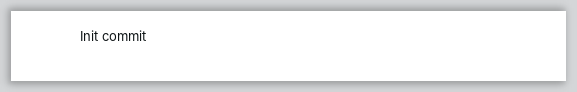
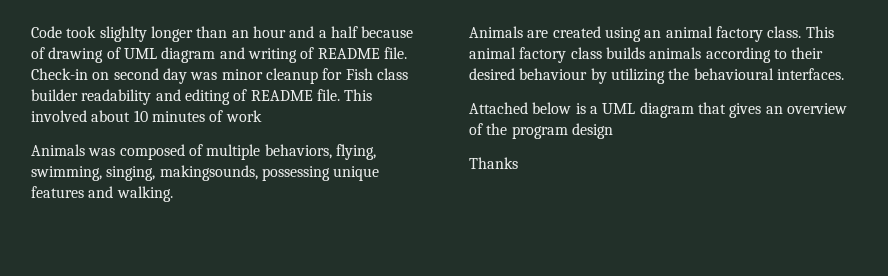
- Init commit
+ Code took slighlty longer than an hour and a half because of drawing of UML diagram and writing of README file. Check-in on second day was minor cleanup for Fish class builder readability and editing of README file. This involved about 10 minutes of work
+ Animals was composed of multiple behaviors, flying, swimming, singing, makingsounds, possessing unique features and walking.
+ Animals are created using an animal factory class. This animal factory class builds animals according to their desired behaviour by utilizing the behavioural interfaces.
+ Attached below is a UML diagram that gives an overview of the program design
+ Thanks

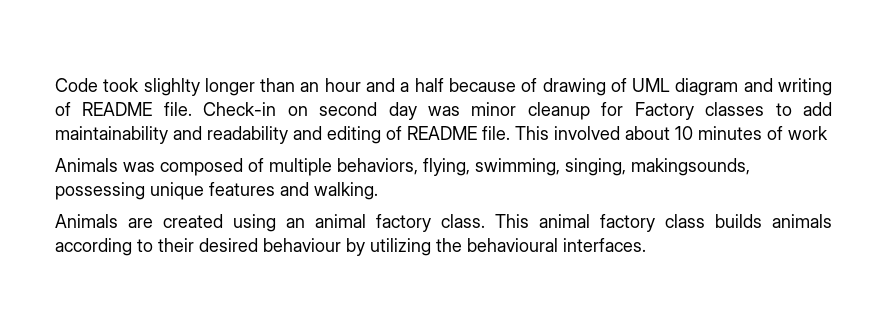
- Check-in on second day was minor cleanup for Fish class builder readability and editing of README file.
+ Check-in on second day was minor cleanup for Factory classes to add maintainability and readability and editing of README file.
- Attached below is a UML diagram that gives an overview of the program design
- Thanks

